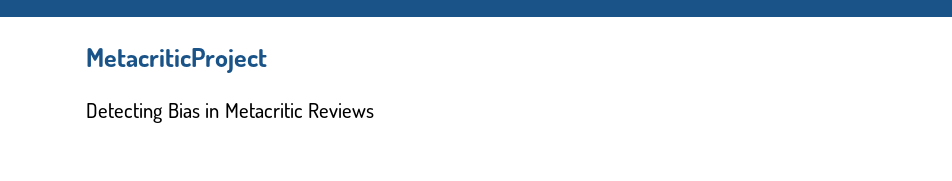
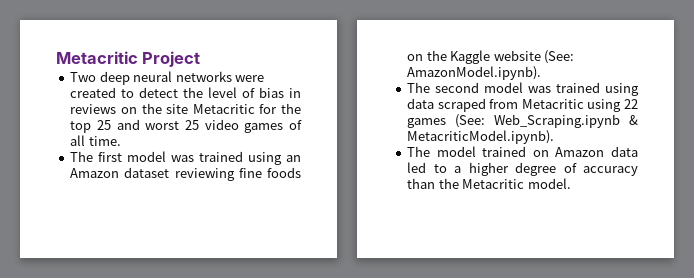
- MetacriticProject
- Detecting Bias in Metacritic Reviews
+ Metacritic Project
+ Two deep neural networks were created to detect the level of bias in reviews on the site Metacritic for the top 25 and worst 25 video games of all time.
+ The first model was trained using an Amazon dataset reviewing fine foods on the Kaggle website (See: AmazonModel.ipynb).
+ The second model was trained using data scraped from Metacritic using 22 games (See: Web_Scraping.ipynb & MetacriticModel.ipynb).
+ The model trained on Amazon data led to a higher degree of accuracy than the Metacritic model.

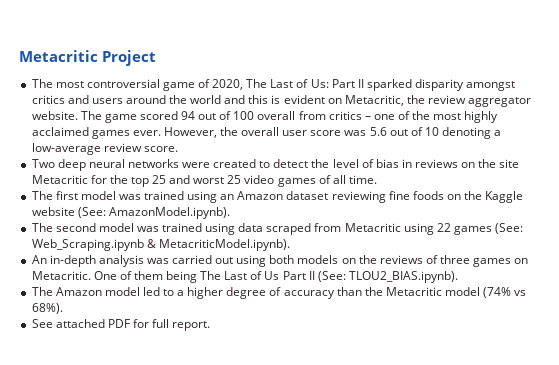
+ The most controversial game of 2020, The Last of Us: Part II sparked disparity amongst critics and users around the world and this is evident on Metacritic, the review aggregator website. The game scored 94 out of 100 overall from critics – one of the most highly acclaimed games ever. However, the overall user score was 5.6 out of 10 denoting a low-average review score.
- The model trained on Amazon data led to a higher degree of accuracy than the Metacritic model.
+ An in-depth analysis was carried out using both models on the reviews of three games on Metacritic. One of them being The Last of Us Part II (See: TLOU2_BIAS.ipynb).
+ The Amazon model led to a higher degree of accuracy than the Metacritic model (74% vs 68%).
+ See attached PDF for full report.

